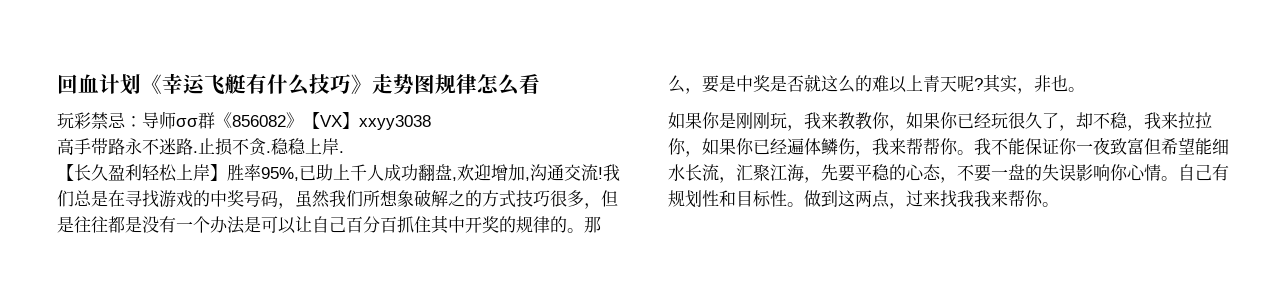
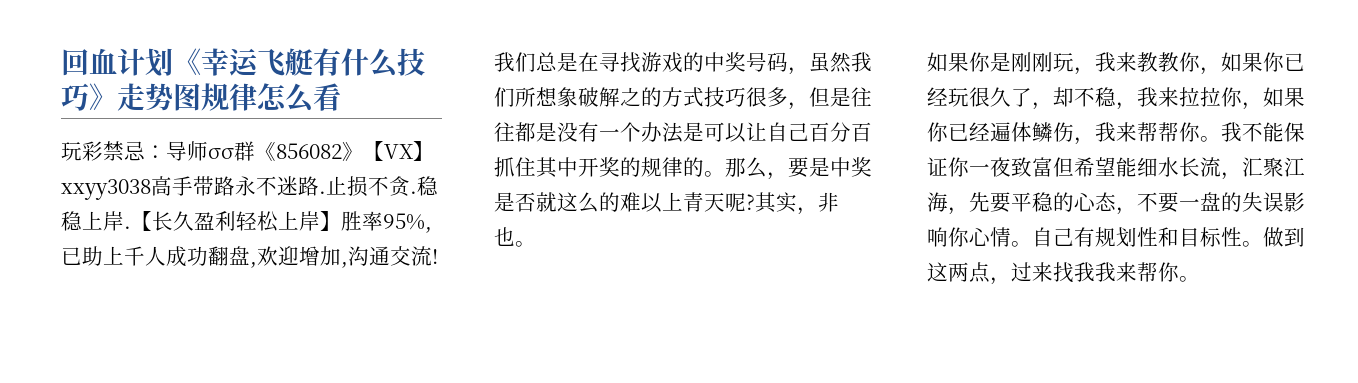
- 玩彩禁忌：导师σσ群《856082》【VX】xxyy3038
- 高手带路永不迷路.
+ 玩彩禁忌：导师σσ群《856082》【VX】xxyy3038高手带路永不迷路.
- 稳稳上岸.
- 【长久盈利轻松上岸】胜率95%,已助上千人成功翻盘,欢迎增加,沟通交流!
+ 稳稳上岸.【长久盈利轻松上岸】胜率95%,已助上千人成功翻盘,欢迎增加,沟通交流!

